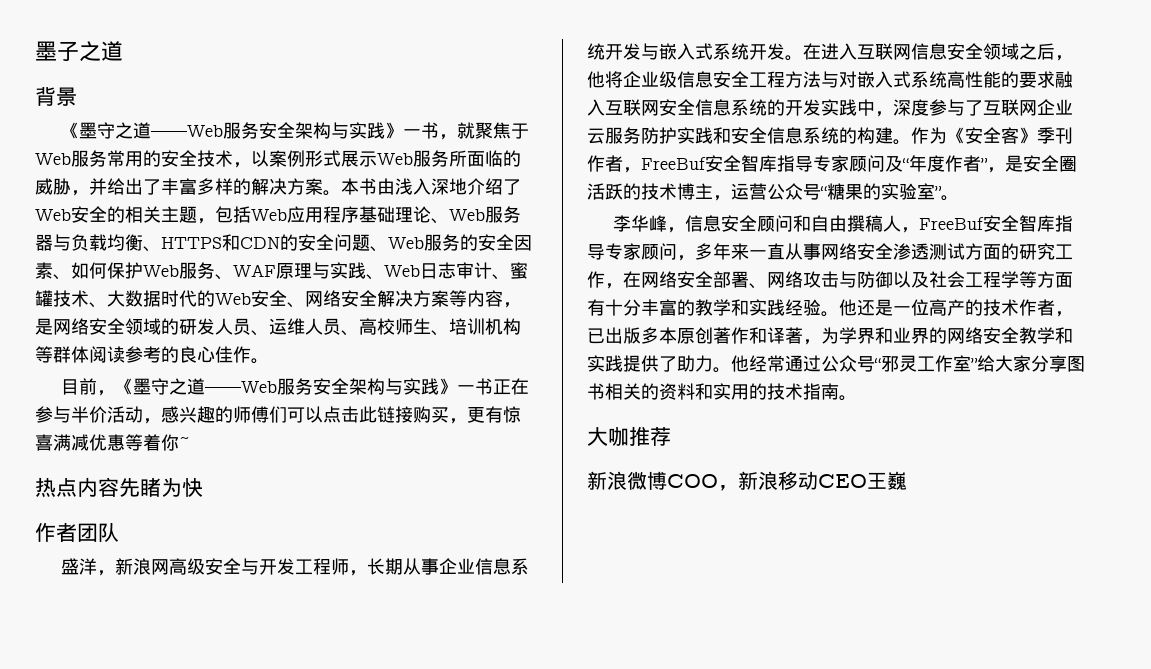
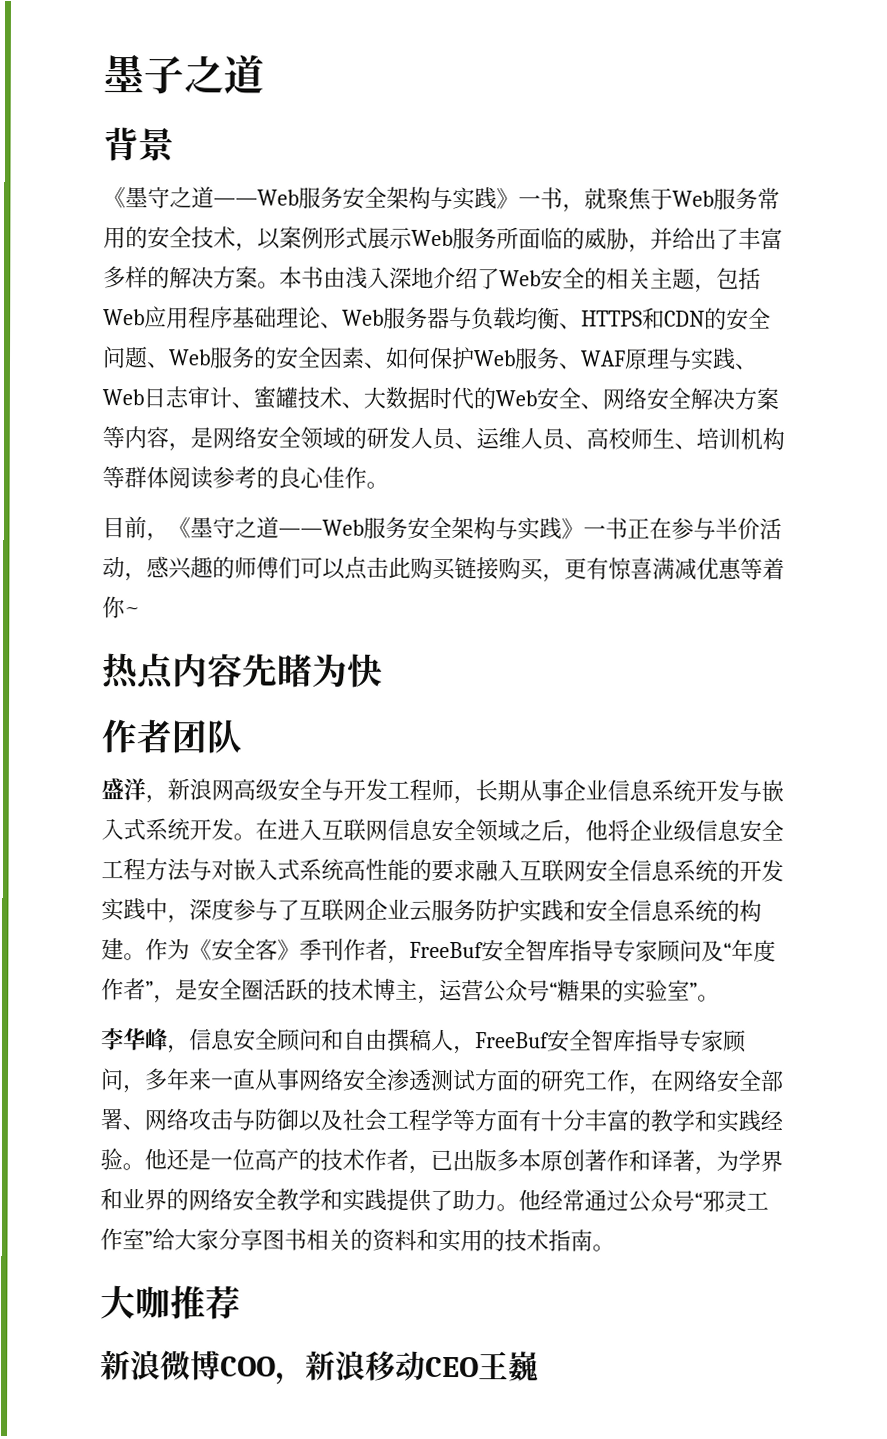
- 目前，《墨守之道——Web服务安全架构与实践》一书正在参与半价活动，感兴趣的师傅们可以点击此链接购买，更有惊喜满减优惠等着你~
+ 目前，《墨守之道——Web服务安全架构与实践》一书正在参与半价活动，感兴趣的师傅们可以点击此购买链接购买，更有惊喜满减优惠等着你~

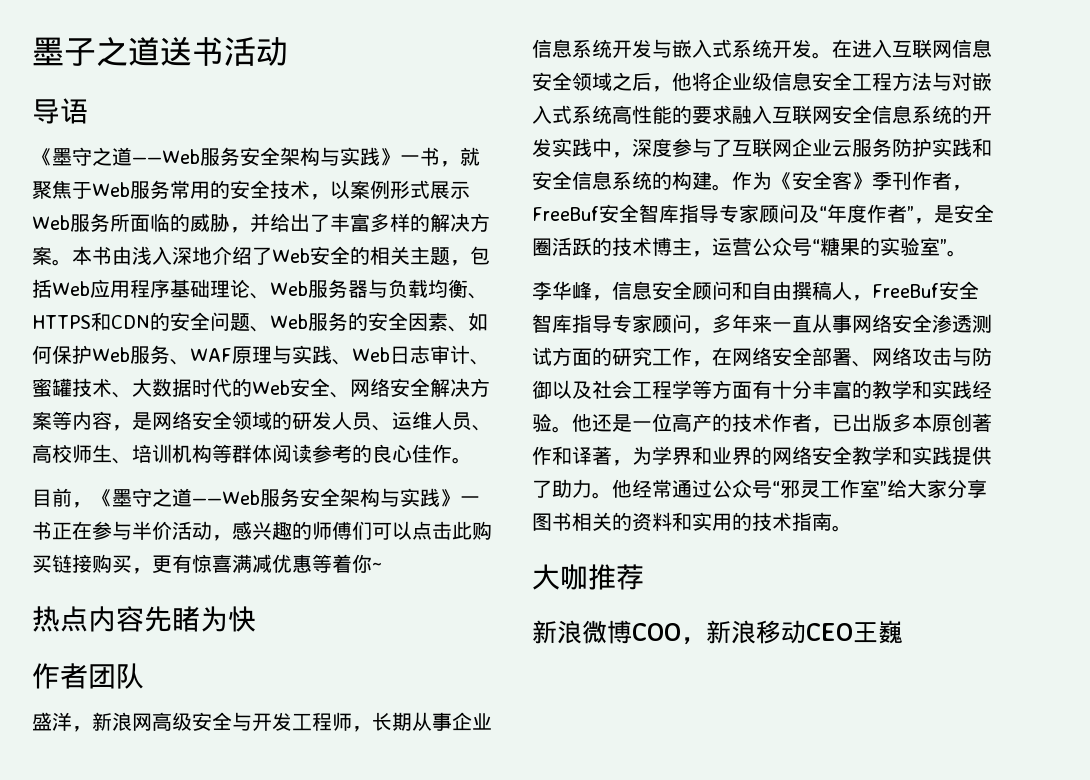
- 墨子之道
- 背景
+ 墨子之道送书活动
+ 导语

